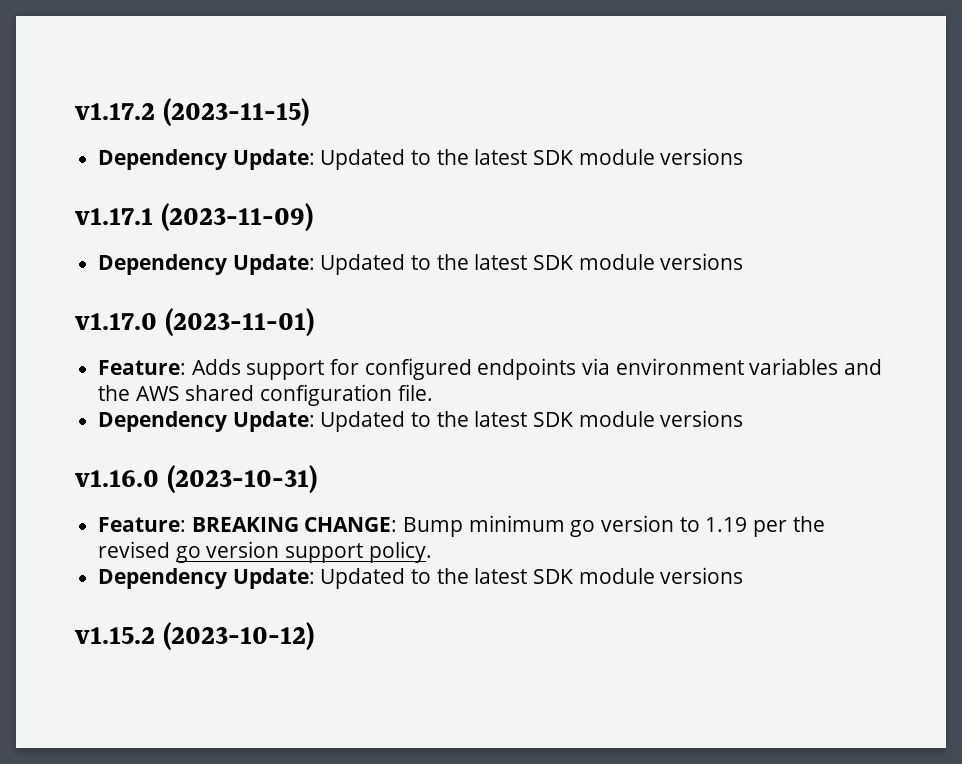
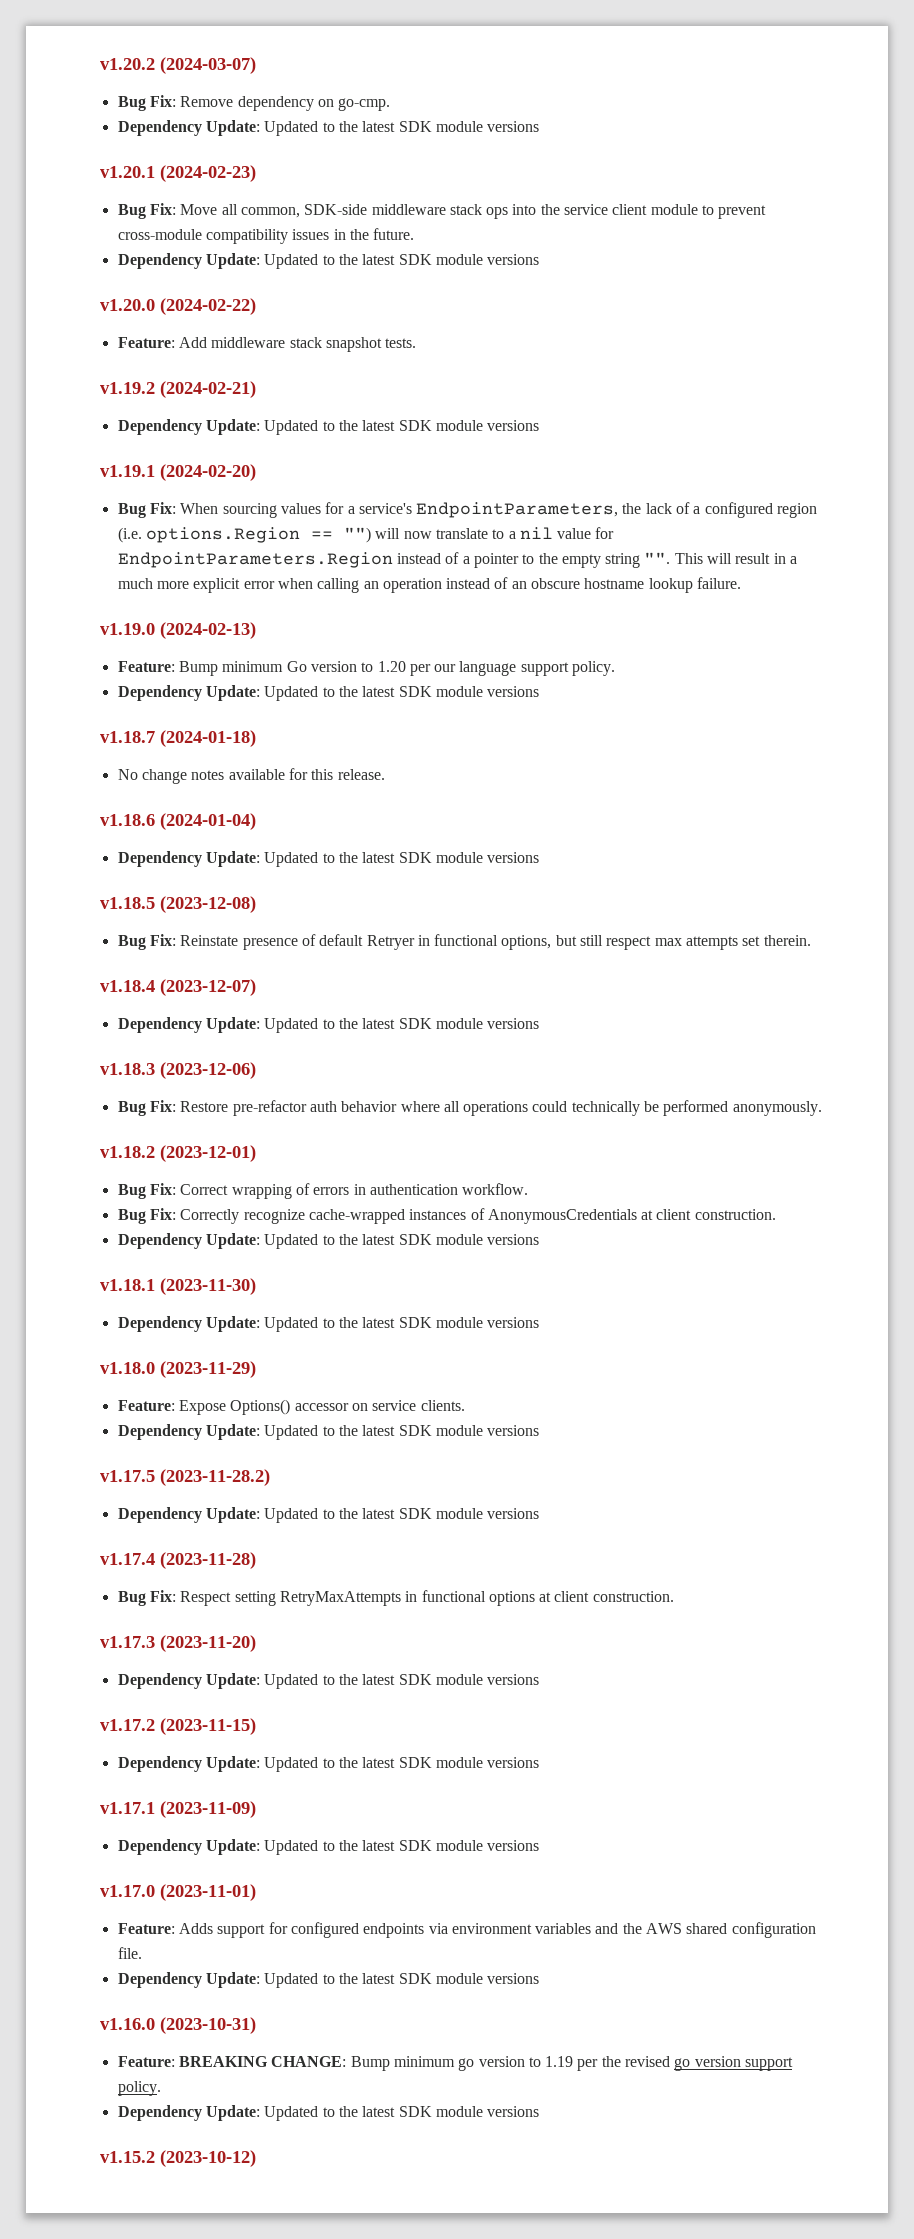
+ v1.20.2 (2024-03-07)
+ Bug Fix: Remove dependency on go-cmp.
+ Dependency Update: Updated to the latest SDK module versions
+ v1.20.1 (2024-02-23)
+ Bug Fix: Move all common, SDK-side middleware stack ops into the service client module to prevent cross-module compatibility issues in the future.
+ Dependency Update: Updated to the latest SDK module versions
+ v1.20.0 (2024-02-22)
+ Feature: Add middleware stack snapshot tests.
+ v1.19.2 (2024-02-21)
+ Dependency Update: Updated to the latest SDK module versions
+ v1.19.1 (2024-02-20)
+ Bug Fix: When sourcing values for a service's EndpointParameters, the lack of a configured region (i.e. options.Region == "") will now translate to a nil value for EndpointParameters.Region instead of a pointer to the empty string "". This will result in a much more explicit error when calling an operation instead of an obscure hostname lookup failure.
+ v1.19.0 (2024-02-13)
+ Feature: Bump minimum Go version to 1.20 per our language support policy.
+ Dependency Update: Updated to the latest SDK module versions
+ v1.18.7 (2024-01-18)
+ No change notes available for this release.
+ v1.18.6 (2024-01-04)
+ Dependency Update: Updated to the latest SDK module versions
+ v1.18.5 (2023-12-08)
+ Bug Fix: Reinstate presence of default Retryer in functional options, but still respect max attempts set therein.
+ v1.18.4 (2023-12-07)
+ Dependency Update: Updated to the latest SDK module versions
+ v1.18.3 (2023-12-06)
+ Bug Fix: Restore pre-refactor auth behavior where all operations could technically be performed anonymously.
+ v1.18.2 (2023-12-01)
+ Bug Fix: Correct wrapping of errors in authentication workflow.
+ Bug Fix: Correctly recognize cache-wrapped instances of AnonymousCredentials at client construction.
+ Dependency Update: Updated to the latest SDK module versions
+ v1.18.1 (2023-11-30)
+ Dependency Update: Updated to the latest SDK module versions
+ v1.18.0 (2023-11-29)
+ Feature: Expose Options() accessor on service clients.
+ Dependency Update: Updated to the latest SDK module versions
+ v1.17.5 (2023-11-28.2)
+ Dependency Update: Updated to the latest SDK module versions
+ v1.17.4 (2023-11-28)
+ Bug Fix: Respect setting RetryMaxAttempts in functional options at client construction.
+ v1.17.3 (2023-11-20)
+ Dependency Update: Updated to the latest SDK module versions

